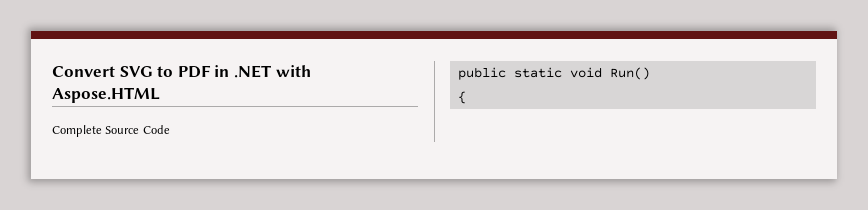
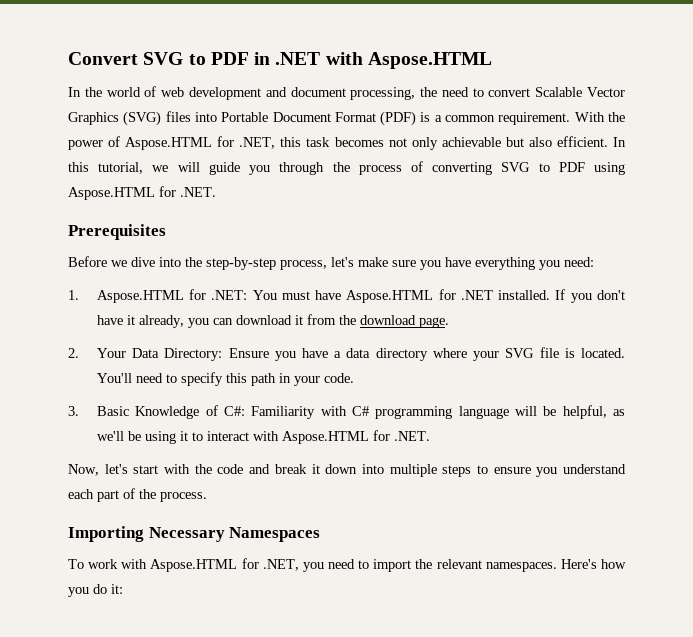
- Complete Source Code
- public static void Run()
- {
+ In the world of web development and document processing, the need to convert Scalable Vector Graphics (SVG) files into Portable Document Format (PDF) is a common requirement. With the power of Aspose.HTML for .NET, this task becomes not only achievable but also efficient. In this tutorial, we will guide you through the process of converting SVG to PDF using Aspose.HTML for .NET.
+ Prerequisites
+ Before we dive into the step-by-step process, let's make sure you have everything you need:
+ 1. Aspose.HTML for .NET: You must have Aspose.HTML for .NET installed. If you don't have it already, you can download it from the download page.
+ 2. Your Data Directory: Ensure you have a data directory where your SVG file is located. You'll need to specify this path in your code.
+ 3. Basic Knowledge of C#: Familiarity with C# programming language will be helpful, as we'll be using it to interact with Aspose.HTML for .NET.
+ Now, let's start with the code and break it down into multiple steps to ensure you understand each part of the process.
+ Importing Necessary Namespaces
+ To work with Aspose.HTML for .NET, you need to import the relevant namespaces. Here's how you do it:

